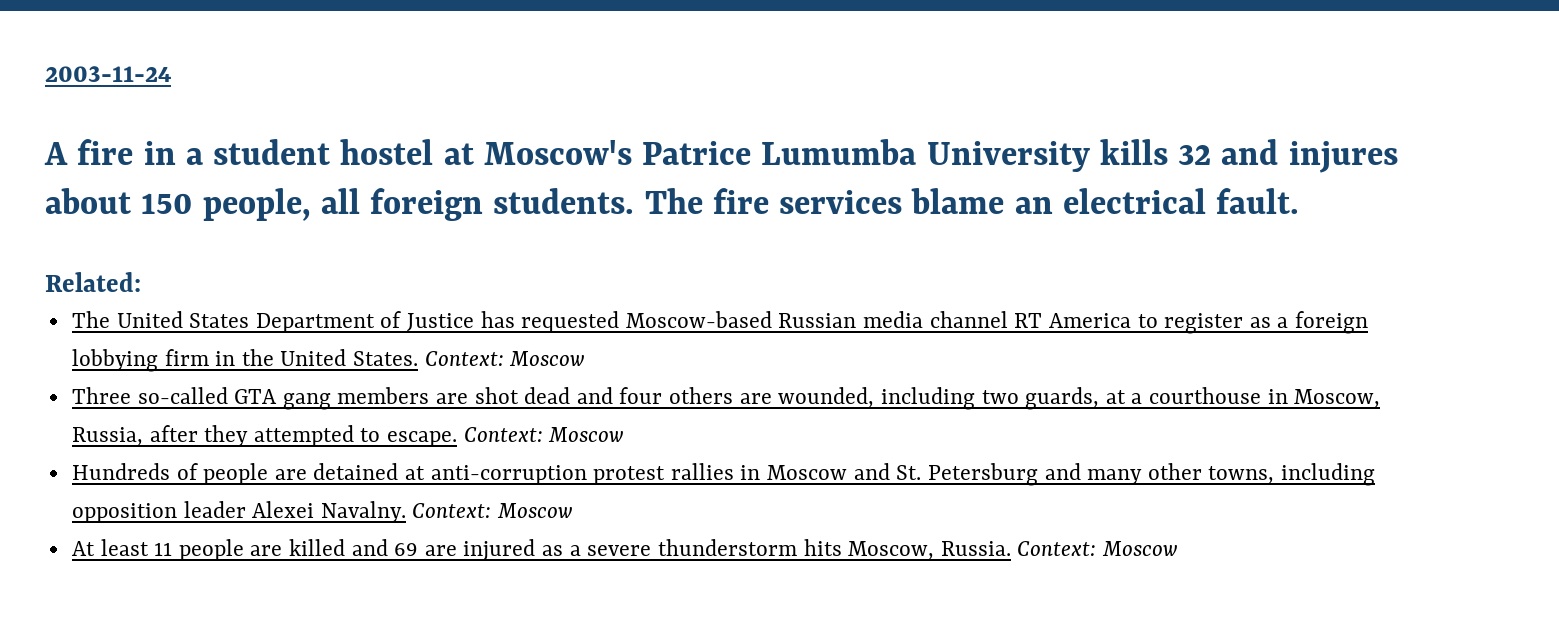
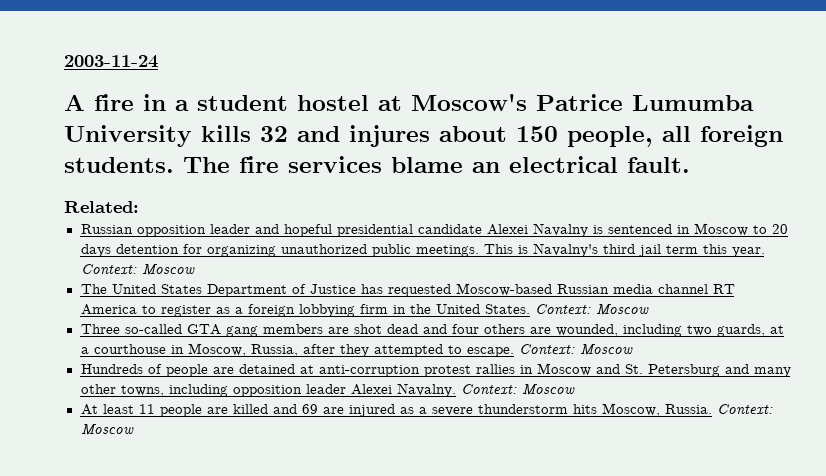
+ Russian opposition leader and hopeful presidential candidate Alexei Navalny is sentenced in Moscow to 20 days detention for organizing unauthorized public meetings. This is Navalny's third jail term this year. Context: Moscow

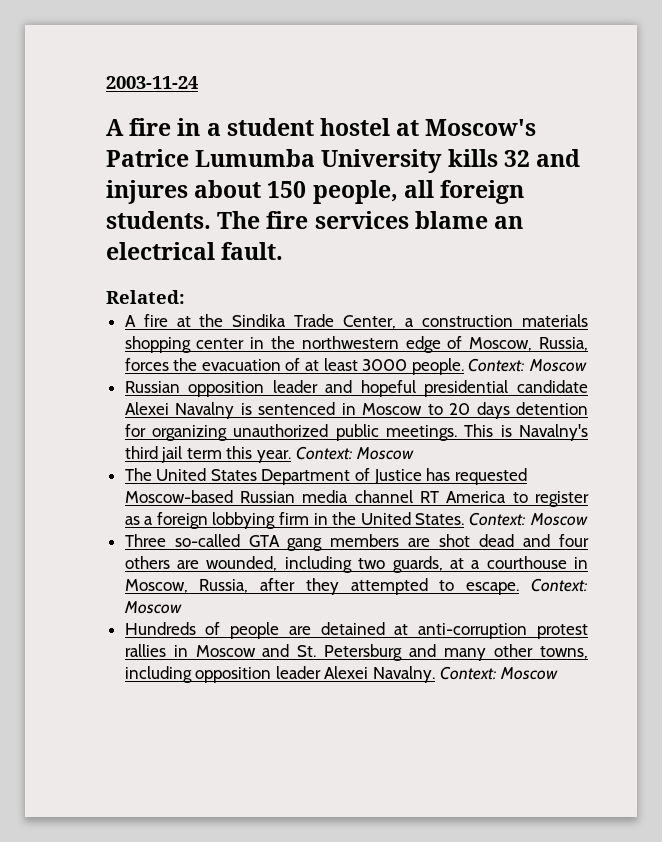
+ A fire at the Sindika Trade Center, a construction materials shopping center in the northwestern edge of Moscow, Russia, forces the evacuation of at least 3000 people. Context: Moscow
- At least 11 people are killed and 69 are injured as a severe thunderstorm hits Moscow, Russia. Context: Moscow

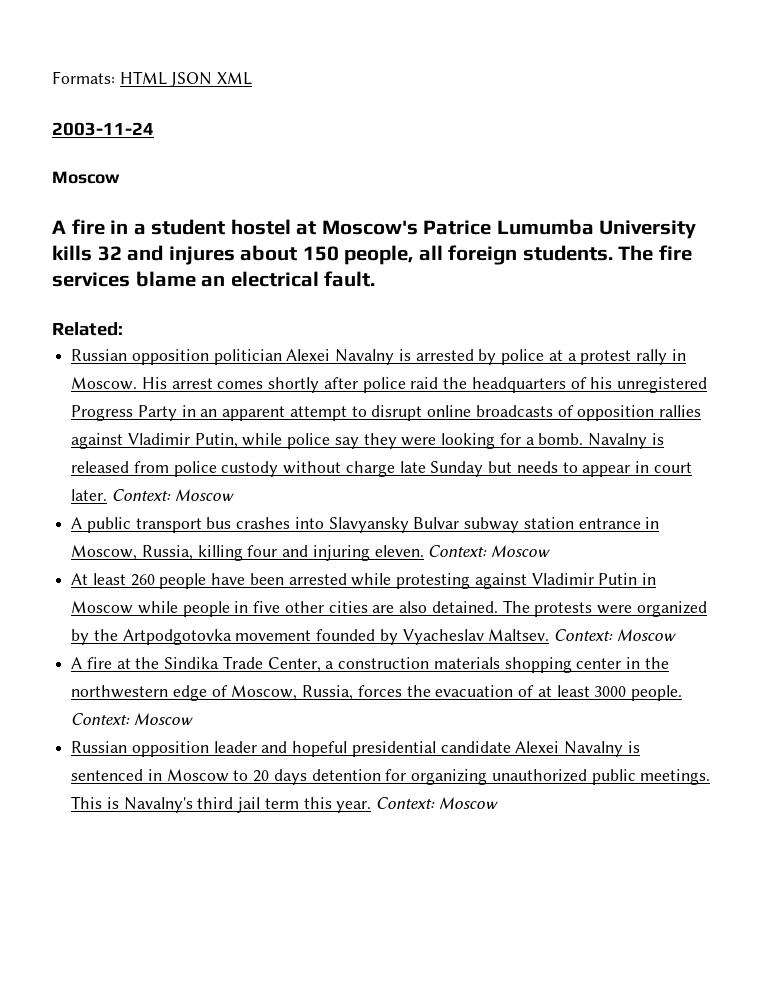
+ Formats: HTML JSON XML
  2003-11-24
+ Moscow
+ Russian opposition politician Alexei Navalny is arrested by police at a protest rally in Moscow. His arrest comes shortly after police raid the headquarters of his unregistered Progress Party in an apparent attempt to disrupt online broadcasts of opposition rallies against Vladimir Putin, while police say they were looking for a bomb. Navalny is released from police custody without charge late Sunday but needs to appear in court later. Context: Moscow
+ A public transport bus crashes into Slavyansky Bulvar subway station entrance in Moscow, Russia, killing four and injuring eleven. Context: Moscow
+ At least 260 people have been arrested while protesting against Vladimir Putin in Moscow while people in five other cities are also detained. The protests were organized by the Artpodgotovka movement founded by Vyacheslav Maltsev. Context: Moscow
- The United States Department of Justice has requested Moscow-based Russian media channel RT America to register as a foreign lobbying firm in the United States. Context: Moscow
- Three so-called GTA gang members are shot dead and four others are wounded, including two guards, at a courthouse in Moscow, Russia, after they attempted to escape. Context: Moscow
- Hundreds of people are detained at anti-corruption protest rallies in Moscow and St. Petersburg and many other towns, including opposition leader Alexei Navalny. Context: Moscow

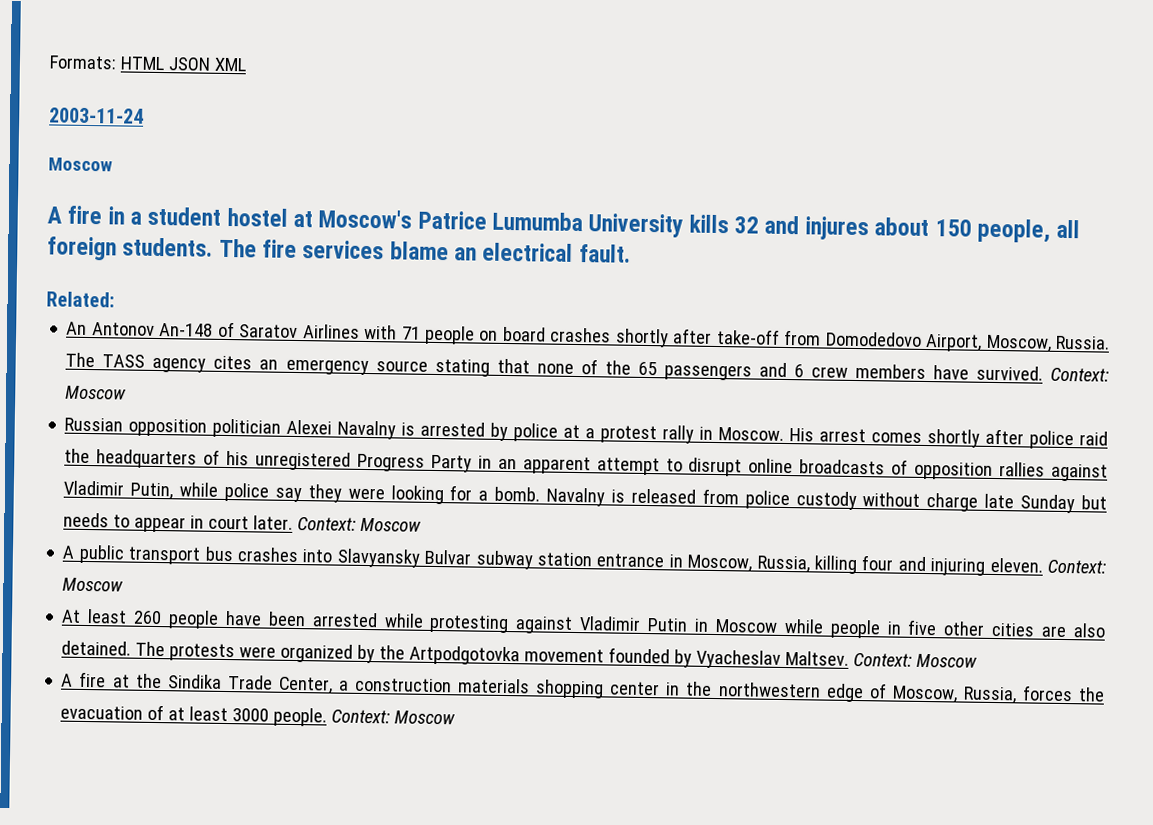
+ An Antonov An-148 of Saratov Airlines with 71 people on board crashes shortly after take-off from Domodedovo Airport, Moscow, Russia. The TASS agency cites an emergency source stating that none of the 65 passengers and 6 crew members have survived. Context: Moscow
- Russian opposition leader and hopeful presidential candidate Alexei Navalny is sentenced in Moscow to 20 days detention for organizing unauthorized public meetings. This is Navalny's third jail term this year. Context: Moscow

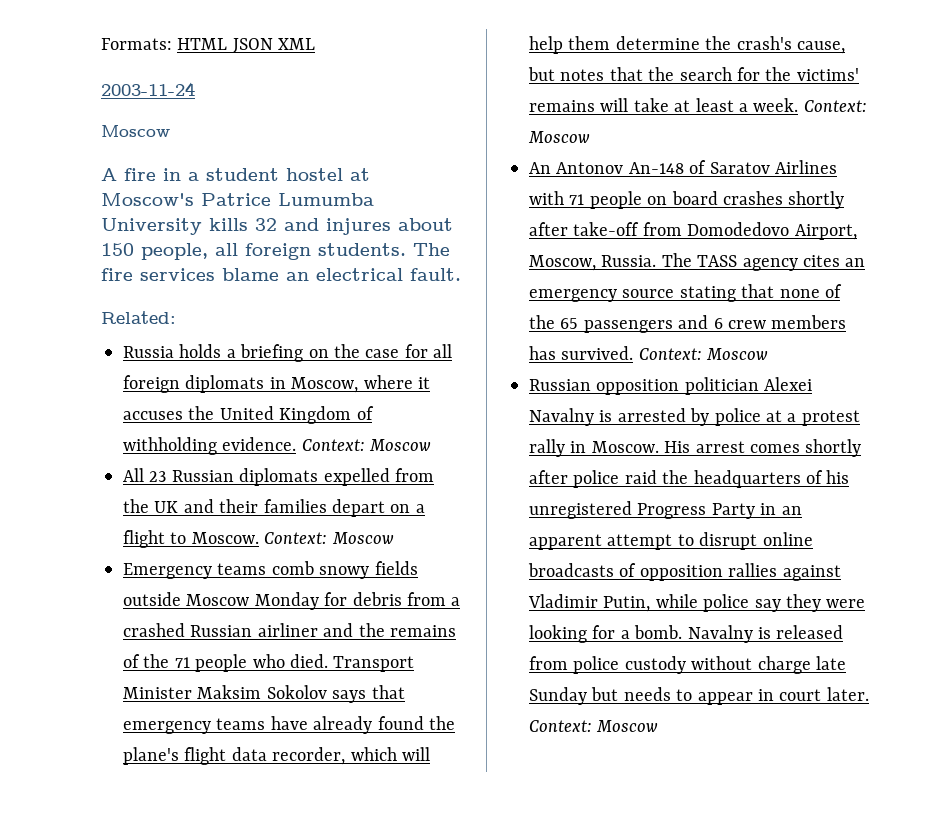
+ Russia holds a briefing on the case for all foreign diplomats in Moscow, where it accuses the United Kingdom of withholding evidence. Context: Moscow
+ All 23 Russian diplomats expelled from the UK and their families depart on a flight to Moscow. Context: Moscow
+ Emergency teams comb snowy fields outside Moscow Monday for debris from a crashed Russian airliner and the remains of the 71 people who died. Transport Minister Maksim Sokolov says that emergency teams have already found the plane's flight data recorder, which will help them determine the crash's cause, but notes that the search for the victims' remains will take at least a week. Context: Moscow
- The TASS agency cites an emergency source stating that none of the 65 passengers and 6 crew members have survived.
+ The TASS agency cites an emergency source stating that none of the 65 passengers and 6 crew members has survived.
- A public transport bus crashes into Slavyansky Bulvar subway station entrance in Moscow, Russia, killing four and injuring eleven. Context: Moscow
- At least 260 people have been arrested while protesting against Vladimir Putin in Moscow while people in five other cities are also detained. The protests were organized by the Artpodgotovka movement founded by Vyacheslav Maltsev. Context: Moscow
- A fire at the Sindika Trade Center, a construction materials shopping center in the northwestern edge of Moscow, Russia, forces the evacuation of at least 3000 people. Context: Moscow

